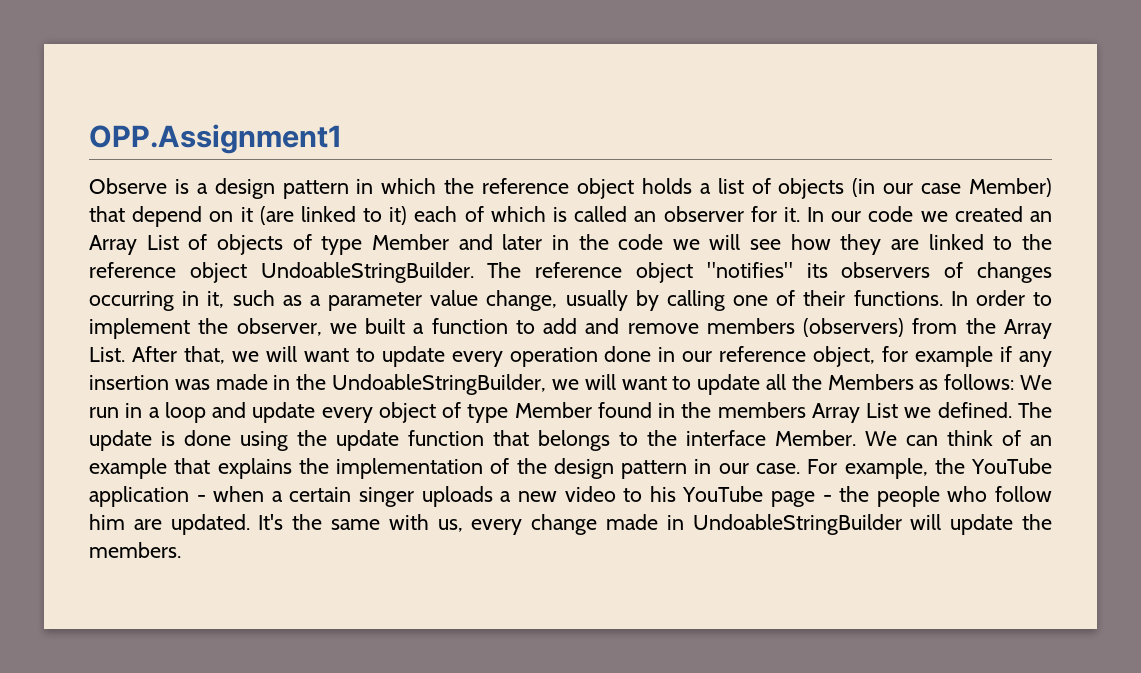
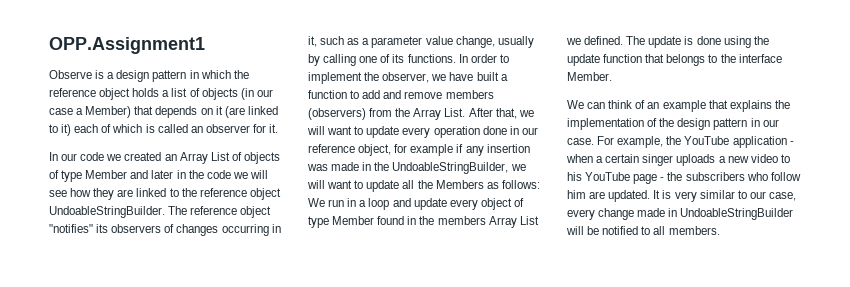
- Observe is a design pattern in which the reference object holds a list of objects (in our case Member) that depend on it (are linked to it) each of which is called an observer for it. In our code we created an Array List of objects of type Member and later in the code we will see how they are linked to the reference object UndoableStringBuilder.
+ Observe is a design pattern in which the reference object holds a list of objects (in our case a Member) that depends on it (are linked to it) each of which is called an observer for it.
+ In our code we created an Array List of objects of type Member and later in the code we will see how they are linked to the reference object UndoableStringBuilder.
- The reference object "notifies" its observers of changes occurring in it, such as a parameter value change, usually by calling one of their functions.
+ The reference object "notifies" its observers of changes occurring in it, such as a parameter value change, usually by calling one of its functions.
- In order to implement the observer, we built a function to add and remove members (observers) from the Array List.
+ In order to implement the observer, we have built a function to add and remove members (observers) from the Array List.
- The update is done using the update function that belongs to the interface Member. We can think of an example that explains the implementation of the design pattern in our case.
+ The update is done using the update function that belongs to the interface Member.
+ We can think of an example that explains the implementation of the design pattern in our case.
- For example, the YouTube application - when a certain singer uploads a new video to his YouTube page - the people who follow him are updated.
+ For example, the YouTube application - when a certain singer uploads a new video to his YouTube page - the subscribers who follow him are updated.
- It's the same with us, every change made in UndoableStringBuilder will update the members.
+ It is very similar to our case, every change made in UndoableStringBuilder will be notified to all members.

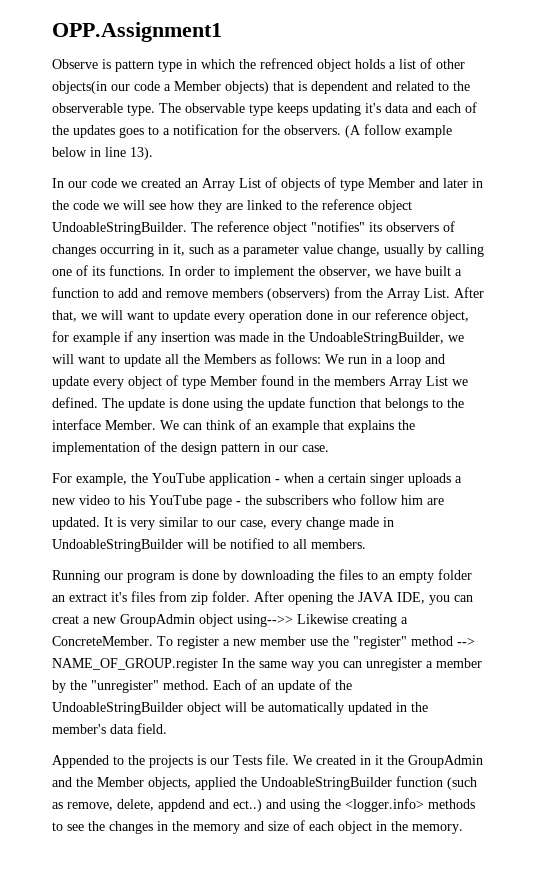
- Observe is a design pattern in which the reference object holds a list of objects (in our case a Member) that depends on it (are linked to it) each of which is called an observer for it.
+ Observe is pattern type in which the refrenced object holds a list of other objects(in our code a Member objects) that is dependent and related to the observerable type. The observable type keeps updating it's data and each of the updates goes to a notification for the observers. (A follow example below in line 13).
- The update is done using the update function that belongs to the interface Member.
- We can think of an example that explains the implementation of the design pattern in our case. For example, the YouTube application - when a certain singer uploads a new video to his YouTube page - the subscribers who follow him are updated.
+ The update is done using the update function that belongs to the interface Member. We can think of an example that explains the implementation of the design pattern in our case.
+ For example, the YouTube application - when a certain singer uploads a new video to his YouTube page - the subscribers who follow him are updated.
+ Running our program is done by downloading the files to an empty folder an extract it's files from zip folder. After opening the JAVA IDE, you can creat a new GroupAdmin object using-->> Likewise creating a ConcreteMember. To register a new member use the "register" method --> NAME_OF_GROUP.register In the same way you can unregister a member by the "unregister" method. Each of an update of the UndoableStringBuilder object will be automatically updated in the member's data field.
+ Appended to the projects is our Tests file. We created in it the GroupAdmin and the Member objects, applied the UndoableStringBuilder function (such as remove, delete, appdend and ect..) and using the <logger.info> methods to see the changes in the memory and size of each object in the memory.

